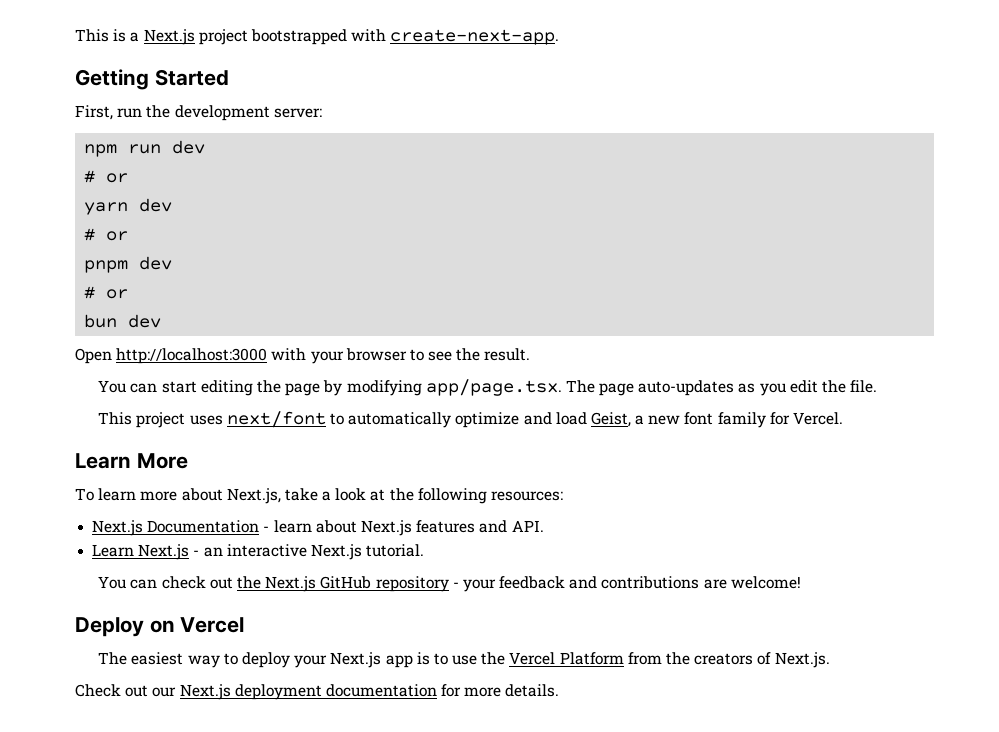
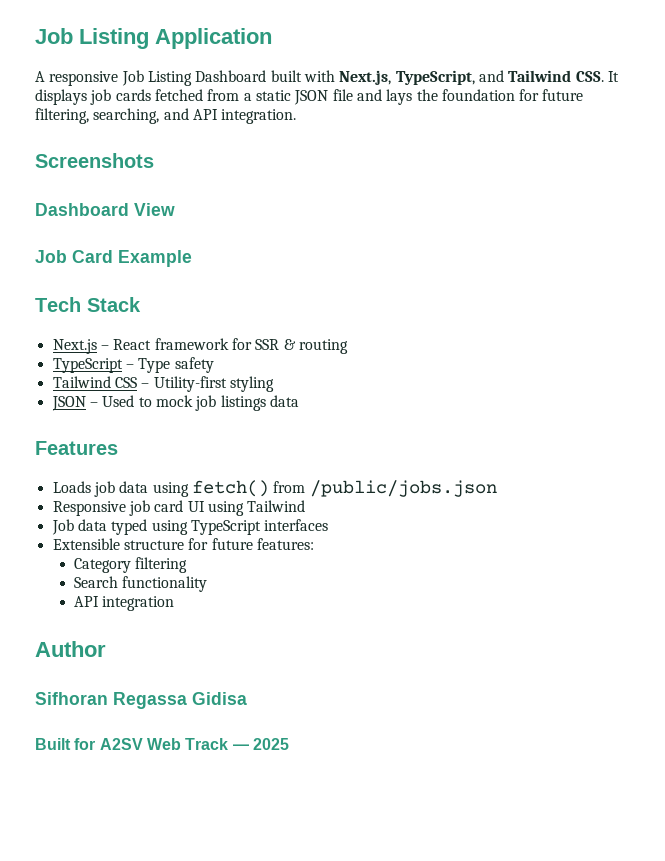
- This is a Next.js project bootstrapped with create-next-app.
- Getting Started
- First, run the development server:
- npm run dev
- # or
- yarn dev
- # or
- pnpm dev
- # or
- bun dev
- Open http://localhost:3000 with your browser to see the result.
- You can start editing the page by modifying app/page.tsx. The page auto-updates as you edit the file.
- This project uses next/font to automatically optimize and load Geist, a new font family for Vercel.
- Learn More
- To learn more about Next.js, take a look at the following resources:
- Next.js Documentation - learn about Next.js features and API.
- Learn Next.js - an interactive Next.js tutorial.
- You can check out the Next.js GitHub repository - your feedback and contributions are welcome!
- Deploy on Vercel
- The easiest way to deploy your Next.js app is to use the Vercel Platform from the creators of Next.js.
- Check out our Next.js deployment documentation for more details.
+ Job Listing Application
+ A responsive Job Listing Dashboard built with Next.js, TypeScript, and Tailwind CSS. It displays job cards fetched from a static JSON file and lays the foundation for future filtering, searching, and API integration.
+ Screenshots
+ Dashboard View
+ Job Card Example
+ Tech Stack
+ Next.js – React framework for SSR & routing
+ TypeScript – Type safety
+ Tailwind CSS – Utility-first styling
+ JSON – Used to mock job listings data
+ Features
+ Loads job data using fetch() from /public/jobs.json
+ Responsive job card UI using Tailwind
+ Job data typed using TypeScript interfaces
+ Extensible structure for future features:
+ Category filtering
+ Search functionality
+ API integration
+ Author
+ Sifhoran Regassa Gidisa
+ Built for A2SV Web Track — 2025

